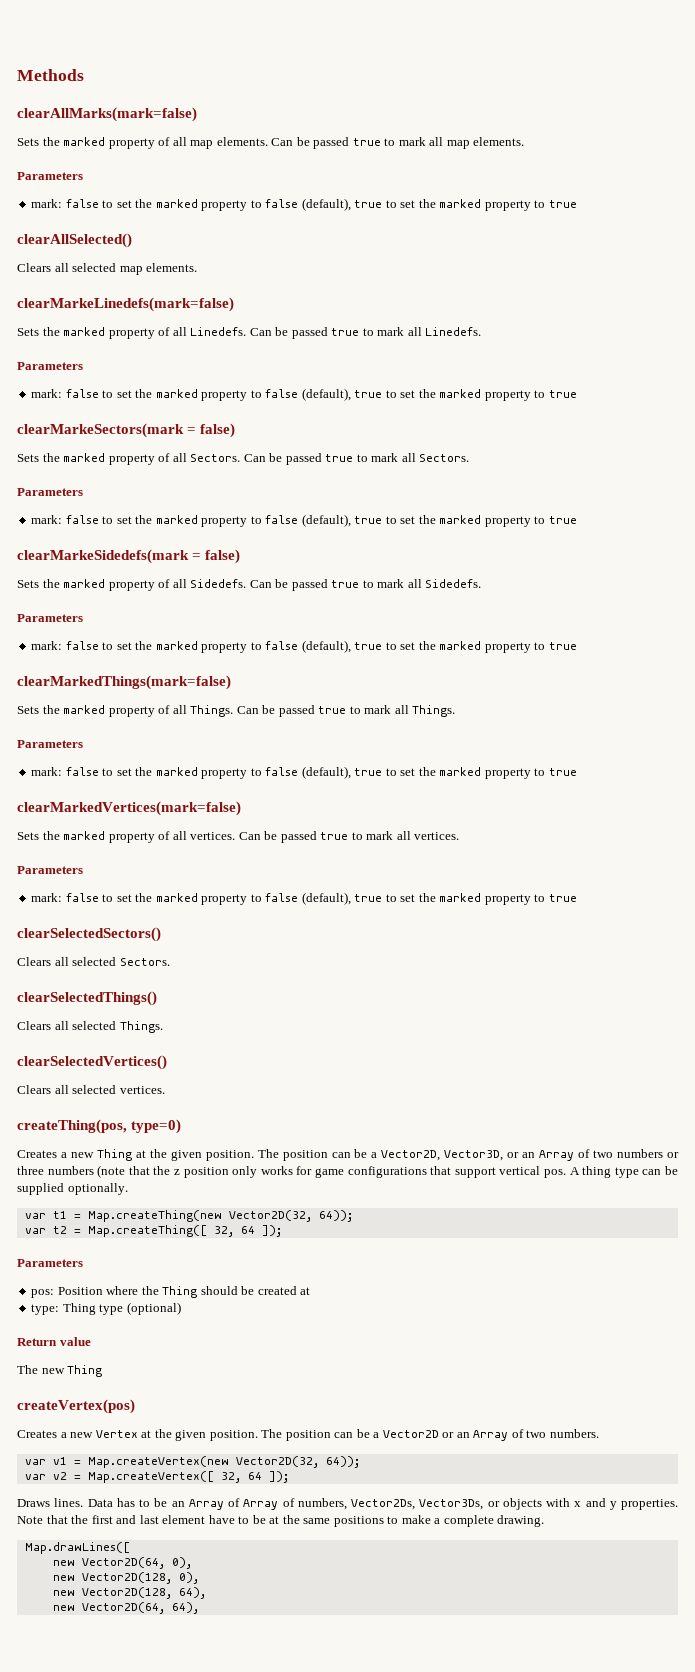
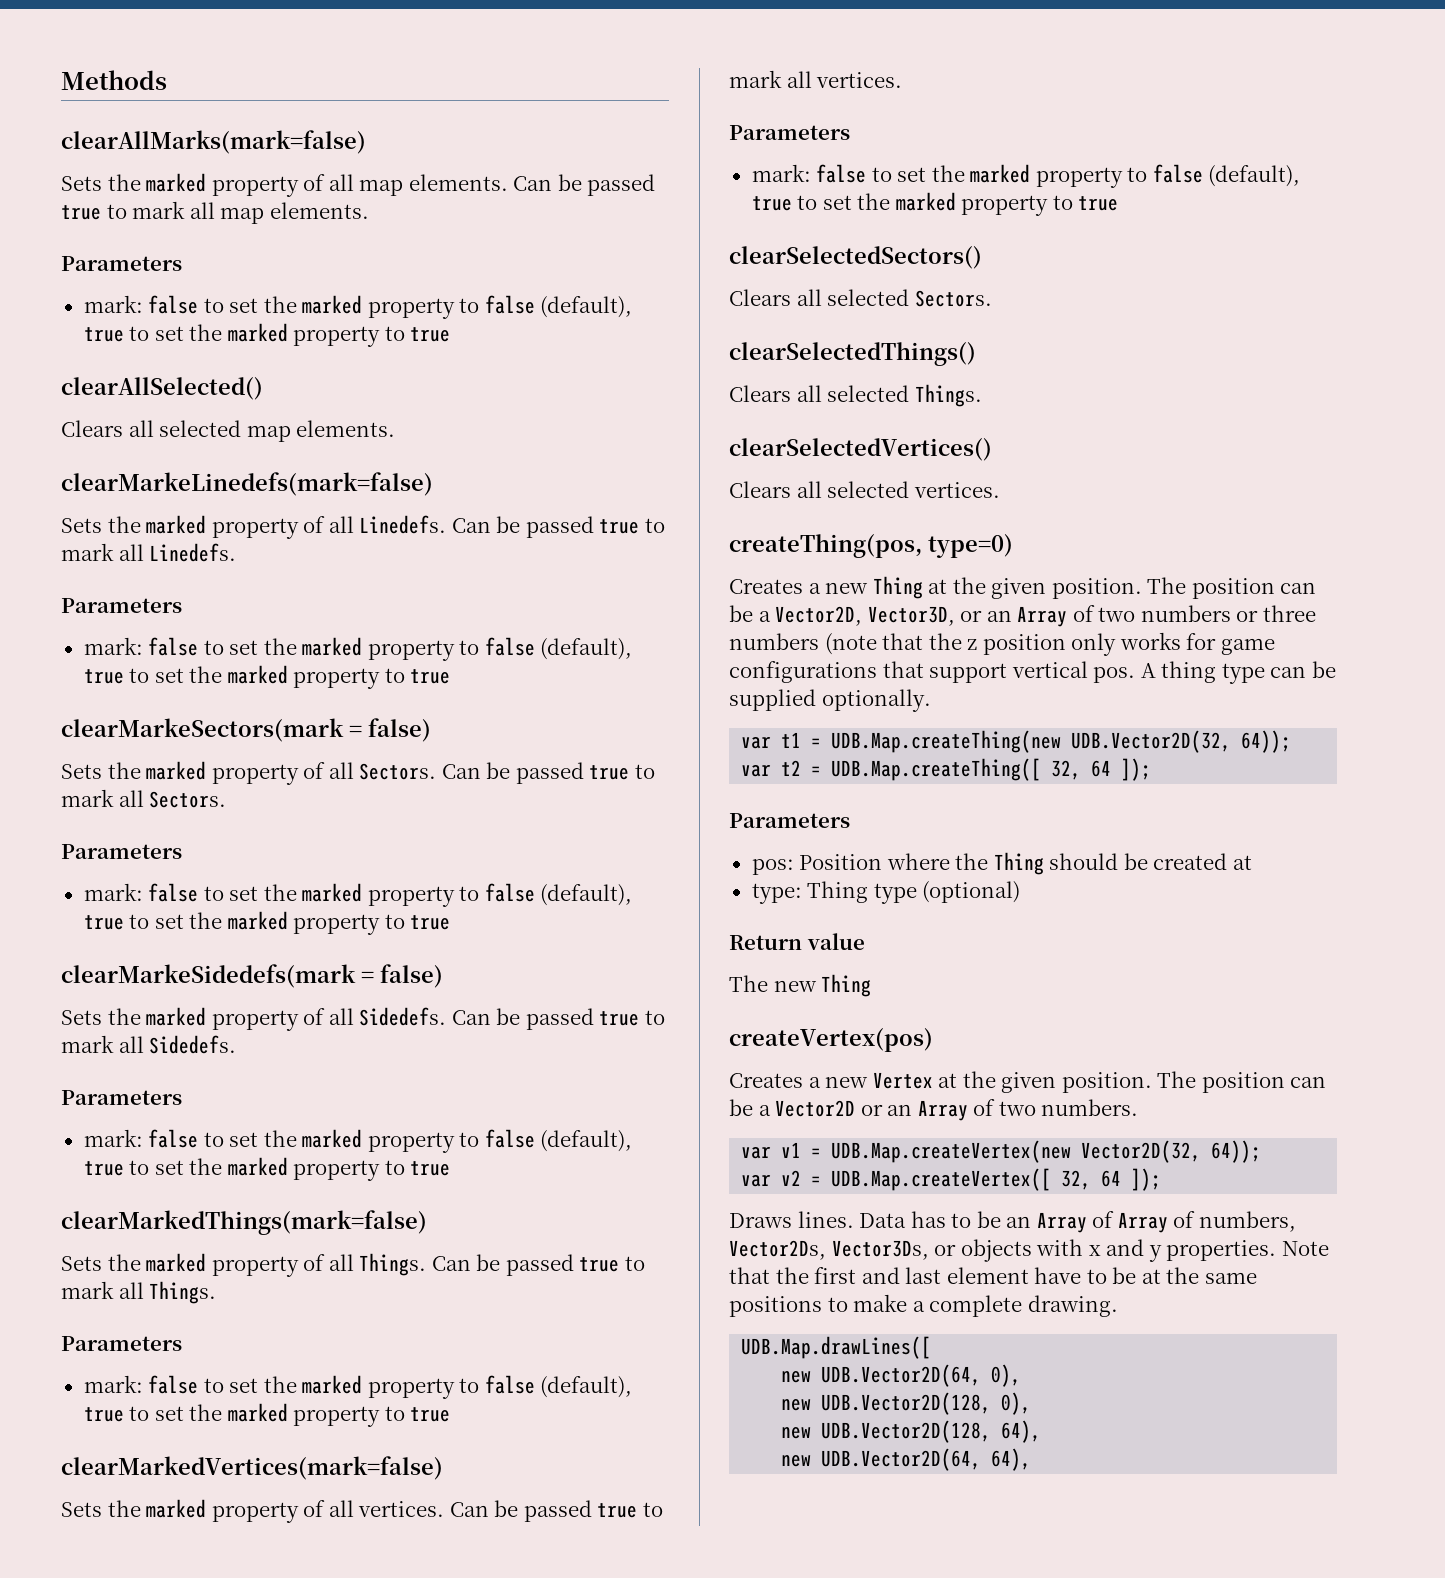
- var t1 = Map.createThing(new Vector2D(32, 64));
+ var t1 = UDB.Map.createThing(new UDB.Vector2D(32, 64));
- var t2 = Map.createThing([ 32, 64 ]);
+ var t2 = UDB.Map.createThing([ 32, 64 ]);
- var v1 = Map.createVertex(new Vector2D(32, 64));
+ var v1 = UDB.Map.createVertex(new Vector2D(32, 64));
- var v2 = Map.createVertex([ 32, 64 ]);
+ var v2 = UDB.Map.createVertex([ 32, 64 ]);
- Map.drawLines([
- new Vector2D(64, 0),
- new Vector2D(128, 0),
- new Vector2D(128, 64),
+ UDB.Map.drawLines([
+ new UDB.Vector2D(64, 0),
+ new UDB.Vector2D(128, 0),
+ new UDB.Vector2D(128, 64),
- new Vector2D(64, 64),
+ new UDB.Vector2D(64, 64),

